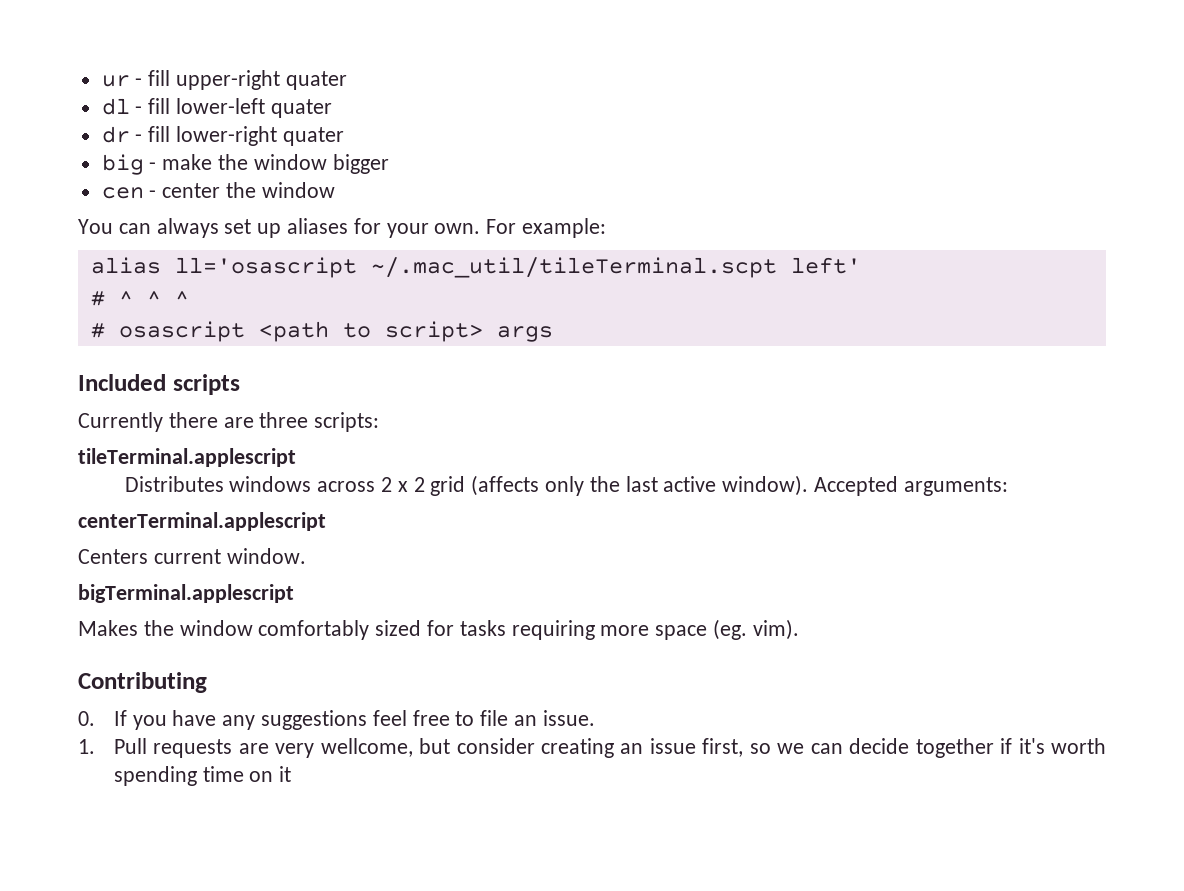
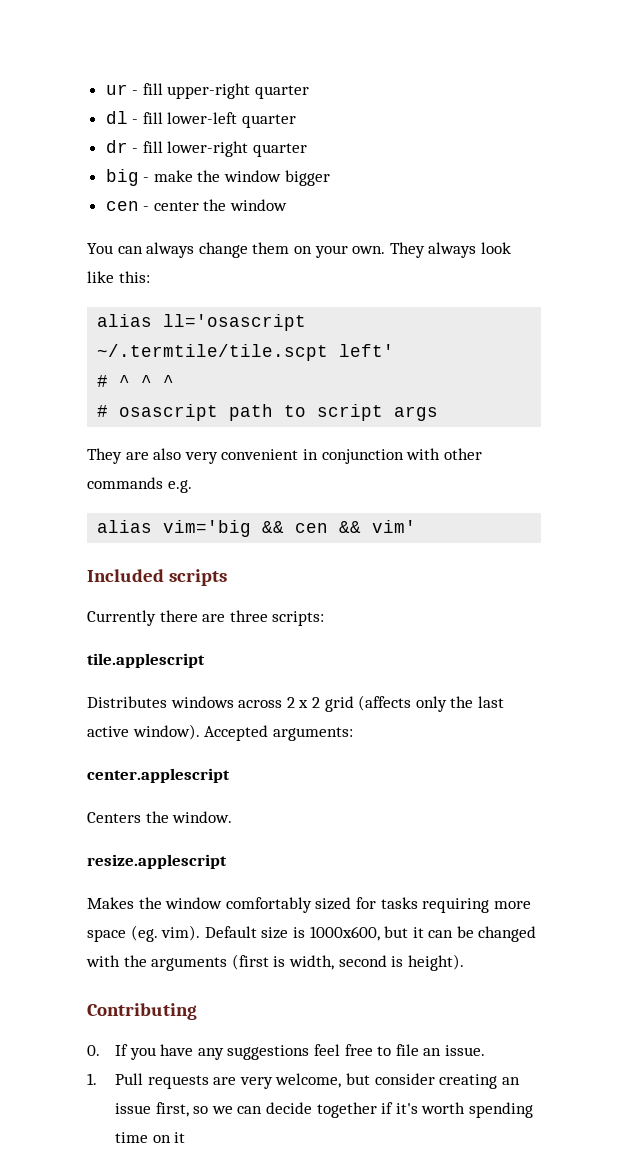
- ur - fill upper-right quater
+ ur - fill upper-right quarter
- dl - fill lower-left quater
+ dl - fill lower-left quarter
- dr - fill lower-right quater
+ dr - fill lower-right quarter
- You can always set up aliases for your own. For example:
+ You can always change them on your own. They always look like this:
- alias ll='osascript ~/.mac_util/tileTerminal.scpt left'
+ alias ll='osascript ~/.termtile/tile.scpt left'
- # osascript <path to script> args
+ # osascript path to script args
+ They are also very convenient in conjunction with other commands e.g.
+ alias vim='big && cen && vim'
- tileTerminal.applescript
+ tile.applescript
- centerTerminal.applescript
+ center.applescript
- Centers current window.
+ Centers the window.
- bigTerminal.applescript
+ resize.applescript
+ Default size is 1000x600, but it can be changed with the arguments (first is width, second is height).
- 1. Pull requests are very wellcome, but consider creating an issue first, so we can decide together if it's worth spending time on it
+ 1. Pull requests are very welcome, but consider creating an issue first, so we can decide together if it's worth spending time on it

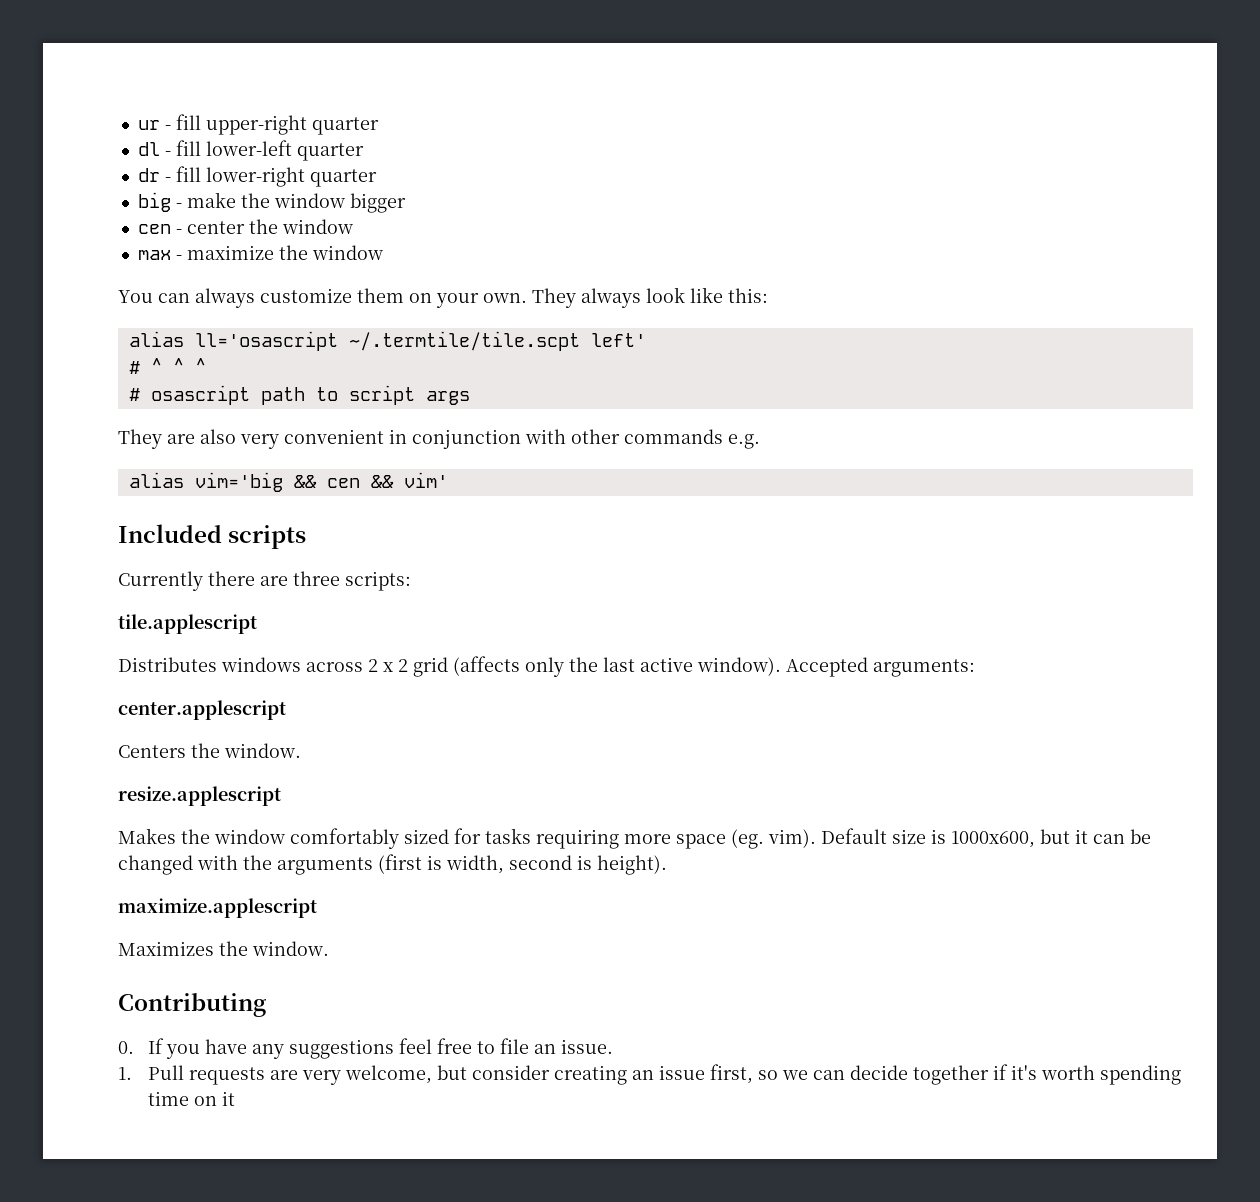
+ max - maximize the window
- You can always change them on your own.
+ You can always customize them on your own.
+ maximize.applescript
+ Maximizes the window.

